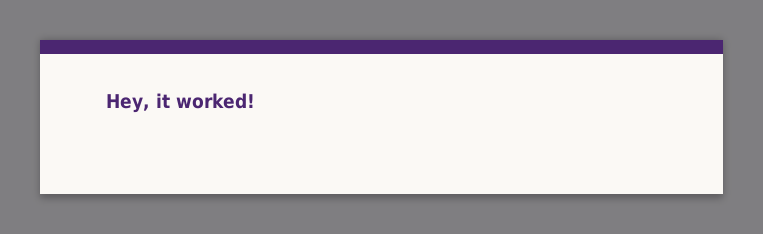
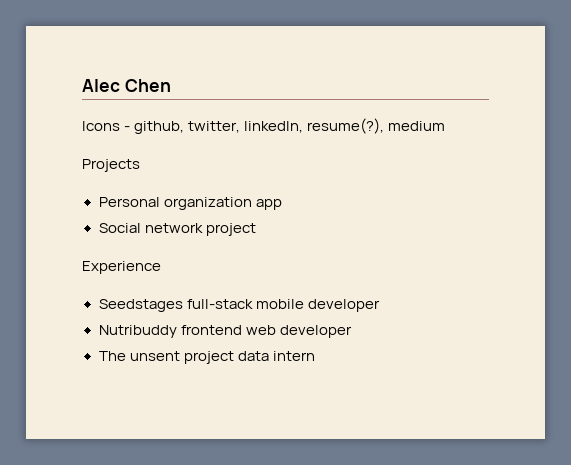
- Hey, it worked!
+ Alec Chen
+ Icons - github, twitter, linkedIn, resume(?), medium
+ Projects
+ Personal organization app
+ Social network project
+ Experience
+ Seedstages full-stack mobile developer
+ Nutribuddy frontend web developer
+ The unsent project data intern

